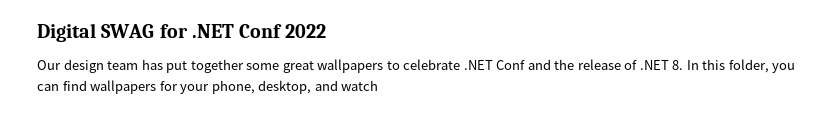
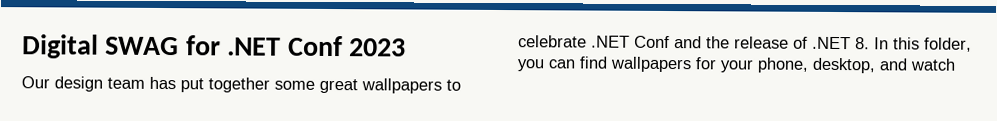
- Digital SWAG for .NET Conf 2022
+ Digital SWAG for .NET Conf 2023

